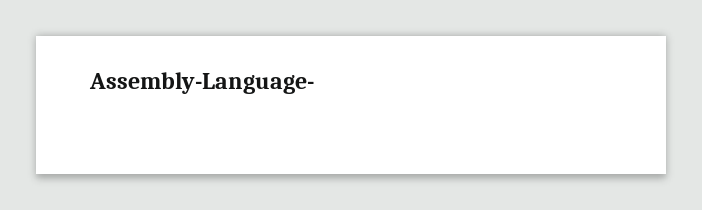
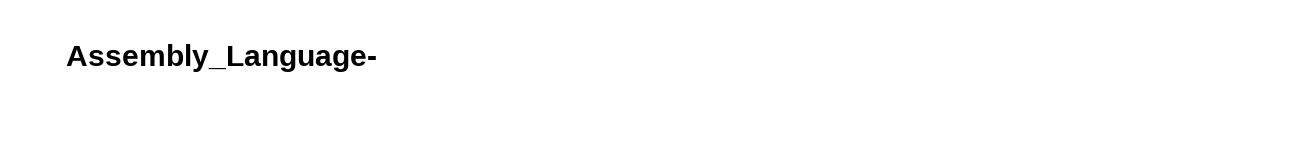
- Assembly-Language-
+ Assembly_Language-

